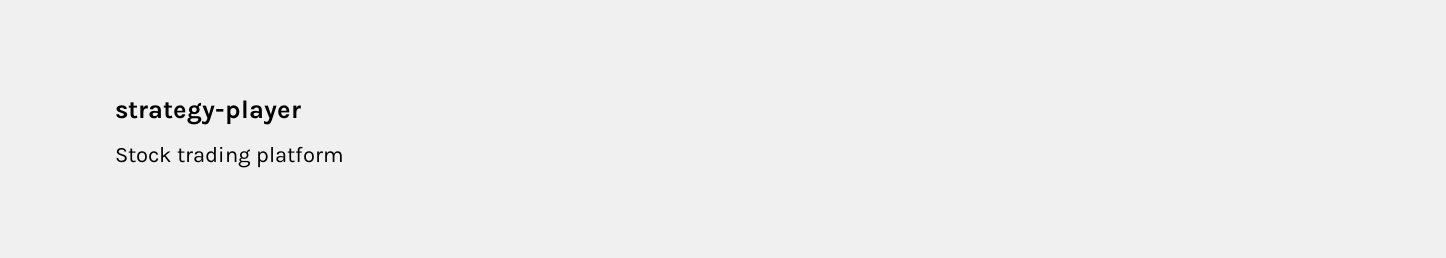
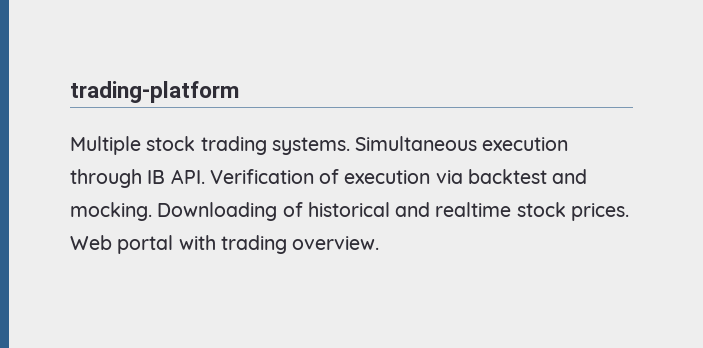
- strategy-player
- Stock trading platform
+ trading-platform
+ Multiple stock trading systems. Simultaneous execution through IB API. Verification of execution via backtest and mocking. Downloading of historical and realtime stock prices. Web portal with trading overview.

